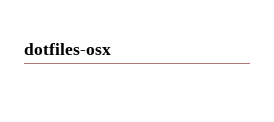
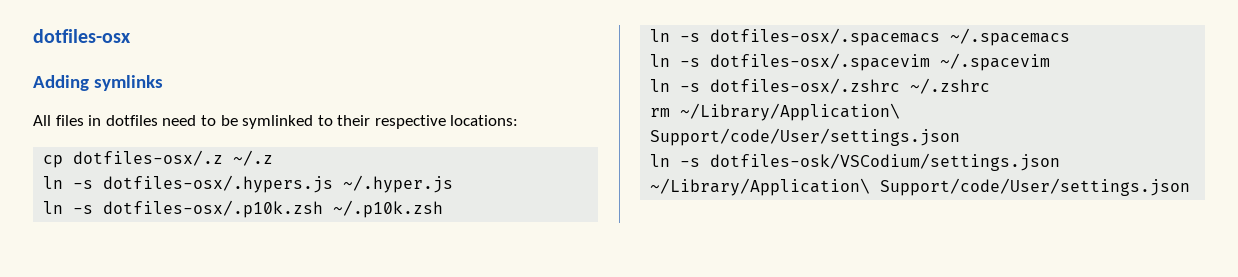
+ Adding symlinks
+ All files in dotfiles need to be symlinked to their respective locations:
+ cp dotfiles-osx/.z ~/.z
+ ln -s dotfiles-osx/.hypers.js ~/.hyper.js
+ ln -s dotfiles-osx/.p10k.zsh ~/.p10k.zsh
+ ln -s dotfiles-osx/.spacemacs ~/.spacemacs
+ ln -s dotfiles-osx/.spacevim ~/.spacevim
+ ln -s dotfiles-osx/.zshrc ~/.zshrc
+ rm ~/Library/Application\ Support/code/User/settings.json
+ ln -s dotfiles-osk/VSCodium/settings.json ~/Library/Application\ Support/code/User/settings.json

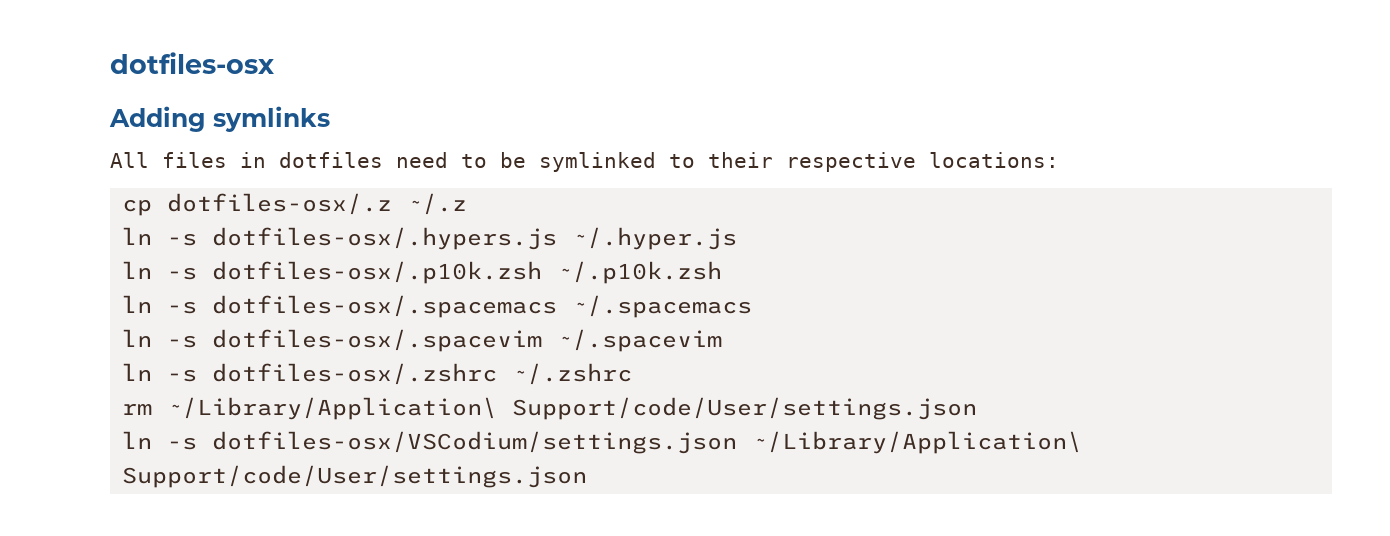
- ln -s dotfiles-osk/VSCodium/settings.json ~/Library/Application\ Support/code/User/settings.json
+ ln -s dotfiles-osx/VSCodium/settings.json ~/Library/Application\ Support/code/User/settings.json

